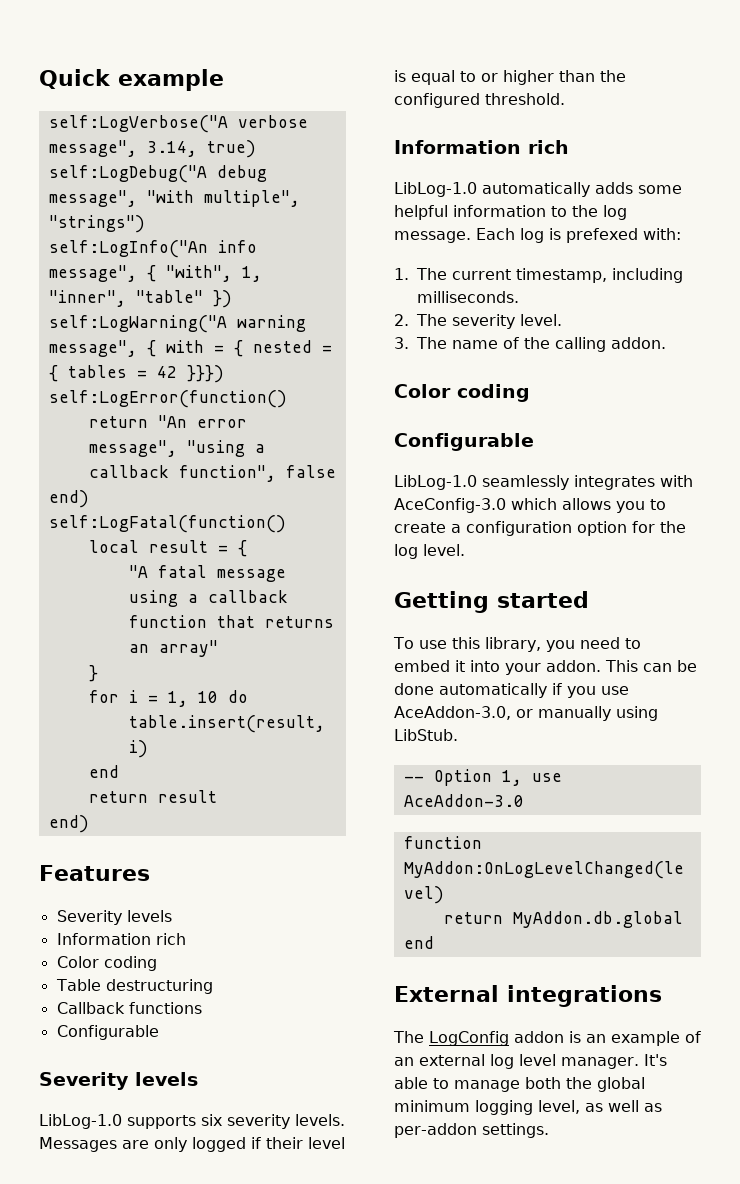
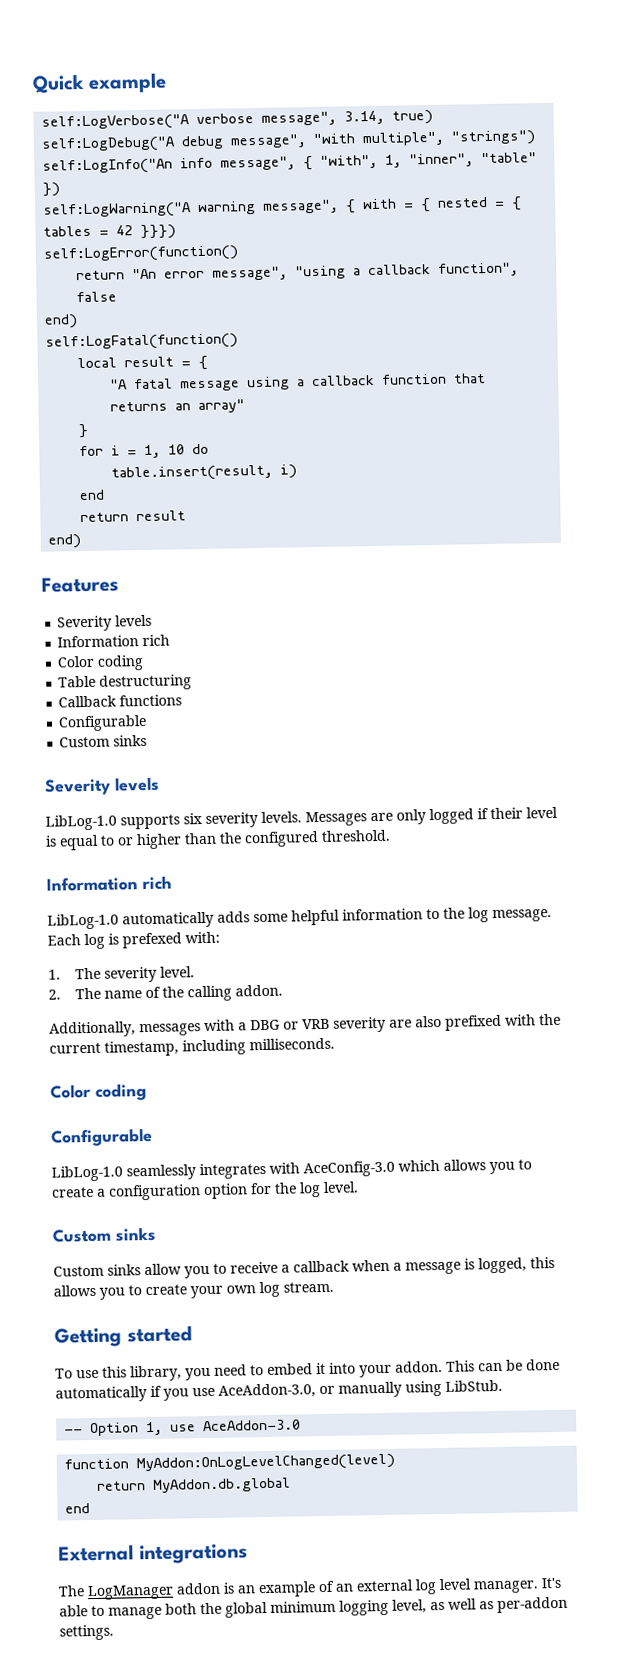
  Callback functions
  Configurable
+ Custom sinks
- 1. The current timestamp, including milliseconds.
- 2. The severity level.
+ 1. The severity level.
- 3. The name of the calling addon.
+ 2. The name of the calling addon.
+ Additionally, messages with a DBG or VRB severity are also prefixed with the current timestamp, including milliseconds.
  LibLog-1.0 seamlessly integrates with AceConfig-3.0 which allows you to create a configuration option for the log level.
+ Custom sinks
+ Custom sinks allow you to receive a callback when a message is logged, this allows you to create your own log stream.
- The LogConfig addon is an example of an external log level manager.
+ The LogManager addon is an example of an external log level manager.

